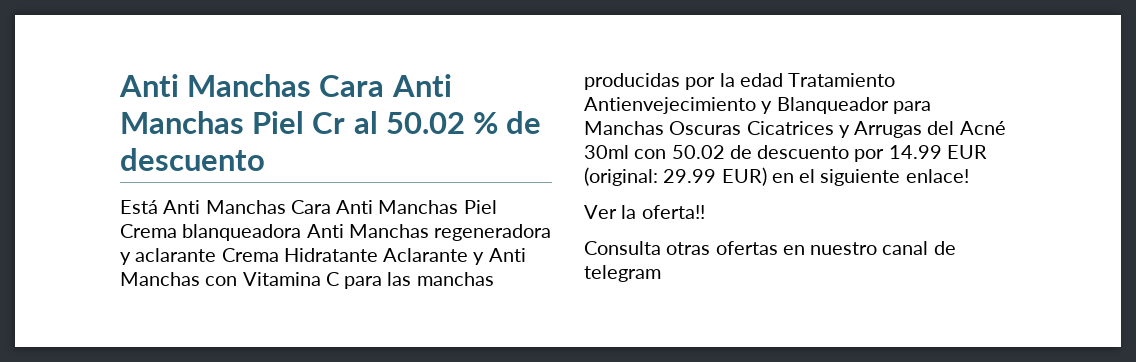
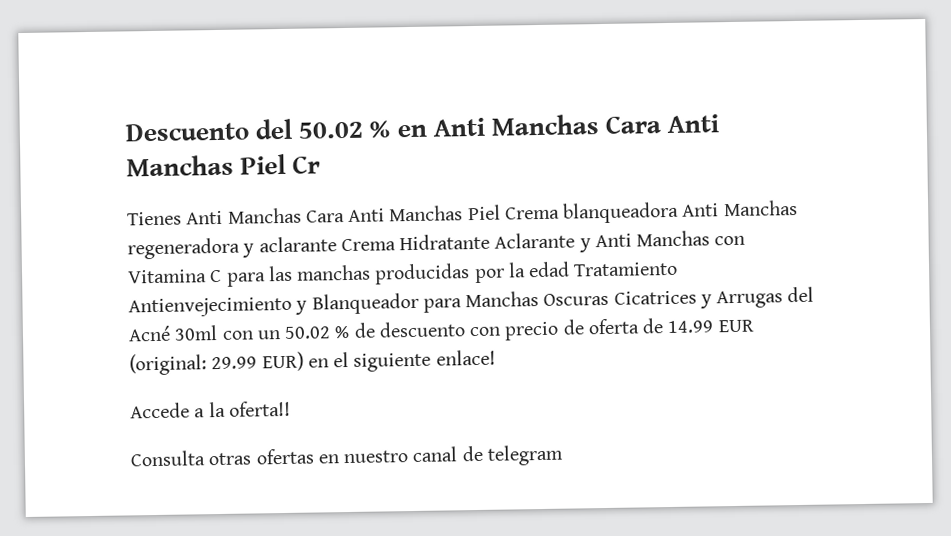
- Anti Manchas Cara Anti Manchas Piel Cr al 50.02 % de descuento
- Está Anti Manchas Cara Anti Manchas Piel Crema blanqueadora Anti Manchas regeneradora y aclarante Crema Hidratante Aclarante y Anti Manchas con Vitamina C para las manchas producidas por la edad Tratamiento Antienvejecimiento y Blanqueador para Manchas Oscuras Cicatrices y Arrugas del Acné 30ml con 50.02 de descuento por 14.99 EUR (original: 29.99 EUR) en el siguiente enlace!
+ Descuento del 50.02 % en Anti Manchas Cara Anti Manchas Piel Cr
+ Tienes Anti Manchas Cara Anti Manchas Piel Crema blanqueadora Anti Manchas regeneradora y aclarante Crema Hidratante Aclarante y Anti Manchas con Vitamina C para las manchas producidas por la edad Tratamiento Antienvejecimiento y Blanqueador para Manchas Oscuras Cicatrices y Arrugas del Acné 30ml con un 50.02 % de descuento con precio de oferta de 14.99 EUR (original: 29.99 EUR) en el siguiente enlace!
- Ver la oferta!!
+ Accede a la oferta!!

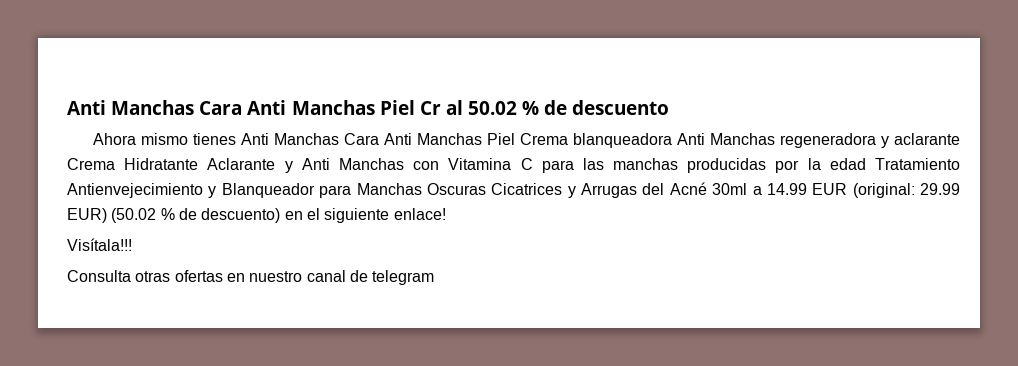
- Descuento del 50.02 % en Anti Manchas Cara Anti Manchas Piel Cr
- Tienes Anti Manchas Cara Anti Manchas Piel Crema blanqueadora Anti Manchas regeneradora y aclarante Crema Hidratante Aclarante y Anti Manchas con Vitamina C para las manchas producidas por la edad Tratamiento Antienvejecimiento y Blanqueador para Manchas Oscuras Cicatrices y Arrugas del Acné 30ml con un 50.02 % de descuento con precio de oferta de 14.99 EUR (original: 29.99 EUR) en el siguiente enlace!
+ Anti Manchas Cara Anti Manchas Piel Cr al 50.02 % de descuento
+ Ahora mismo tienes Anti Manchas Cara Anti Manchas Piel Crema blanqueadora Anti Manchas regeneradora y aclarante Crema Hidratante Aclarante y Anti Manchas con Vitamina C para las manchas producidas por la edad Tratamiento Antienvejecimiento y Blanqueador para Manchas Oscuras Cicatrices y Arrugas del Acné 30ml a 14.99 EUR (original: 29.99 EUR) (50.02 % de descuento) en el siguiente enlace!
- Accede a la oferta!!
+ Visítala!!!

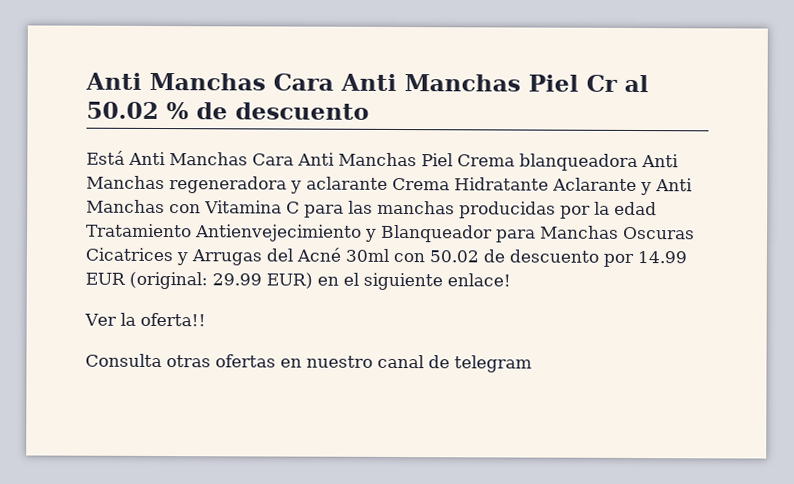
- Ahora mismo tienes Anti Manchas Cara Anti Manchas Piel Crema blanqueadora Anti Manchas regeneradora y aclarante Crema Hidratante Aclarante y Anti Manchas con Vitamina C para las manchas producidas por la edad Tratamiento Antienvejecimiento y Blanqueador para Manchas Oscuras Cicatrices y Arrugas del Acné 30ml a 14.99 EUR (original: 29.99 EUR) (50.02 % de descuento) en el siguiente enlace!
+ Está Anti Manchas Cara Anti Manchas Piel Crema blanqueadora Anti Manchas regeneradora y aclarante Crema Hidratante Aclarante y Anti Manchas con Vitamina C para las manchas producidas por la edad Tratamiento Antienvejecimiento y Blanqueador para Manchas Oscuras Cicatrices y Arrugas del Acné 30ml con 50.02 de descuento por 14.99 EUR (original: 29.99 EUR) en el siguiente enlace!
- Visítala!!!
+ Ver la oferta!!

